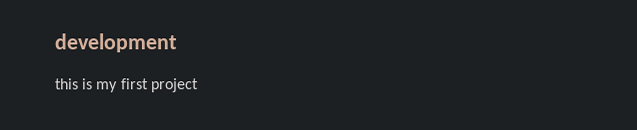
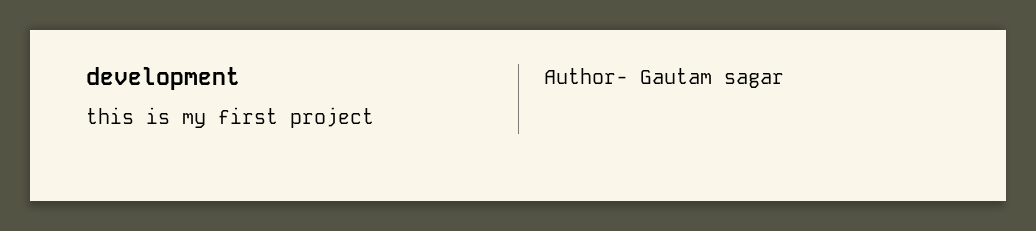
+ Author- Gautam sagar

